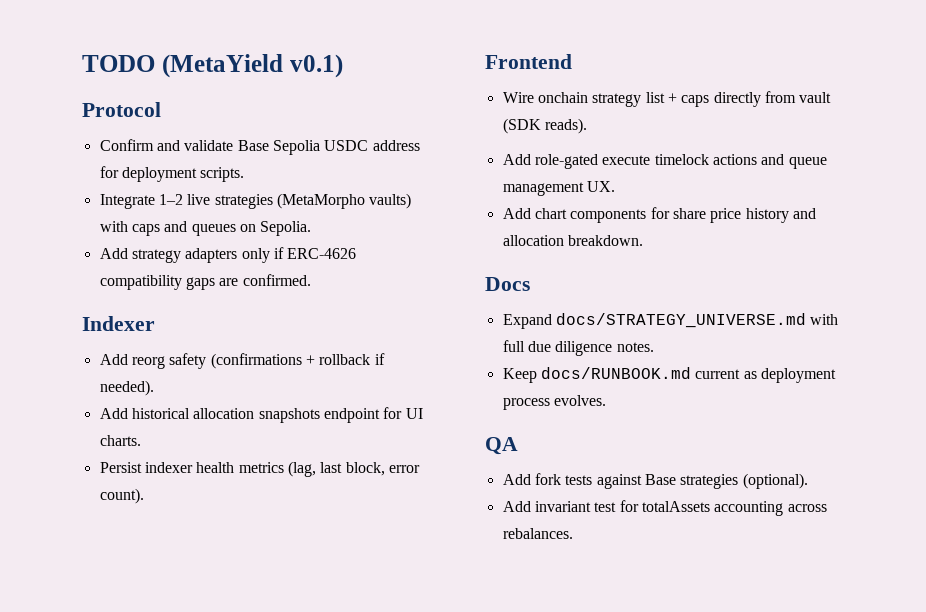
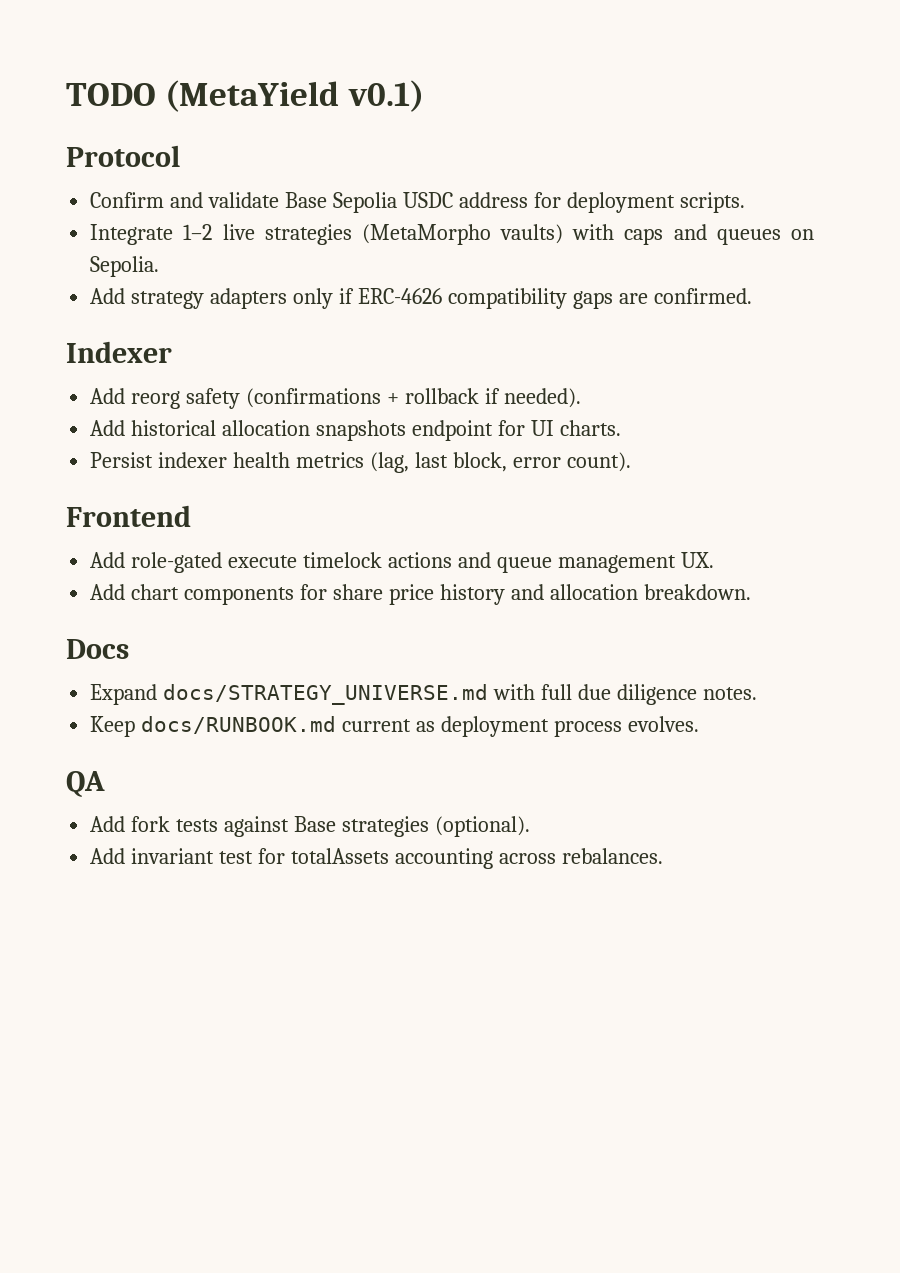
- Wire onchain strategy list + caps directly from vault (SDK reads).

